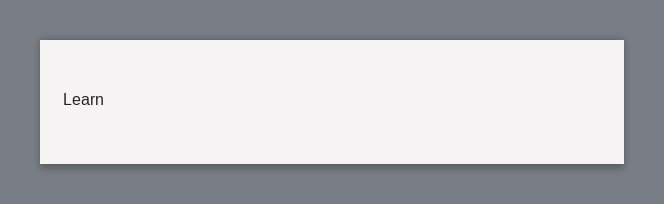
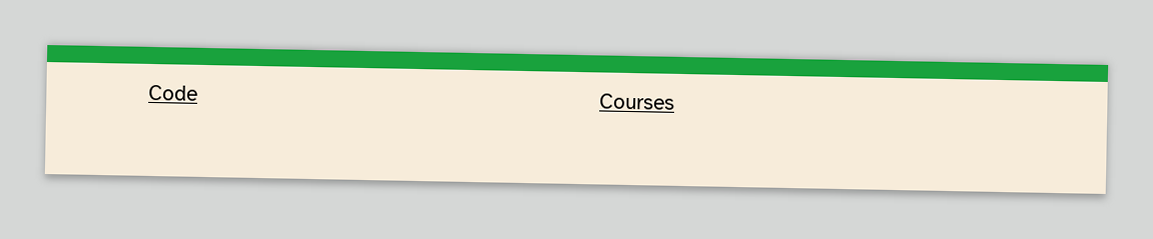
- Learn
+ Code
+ Courses

